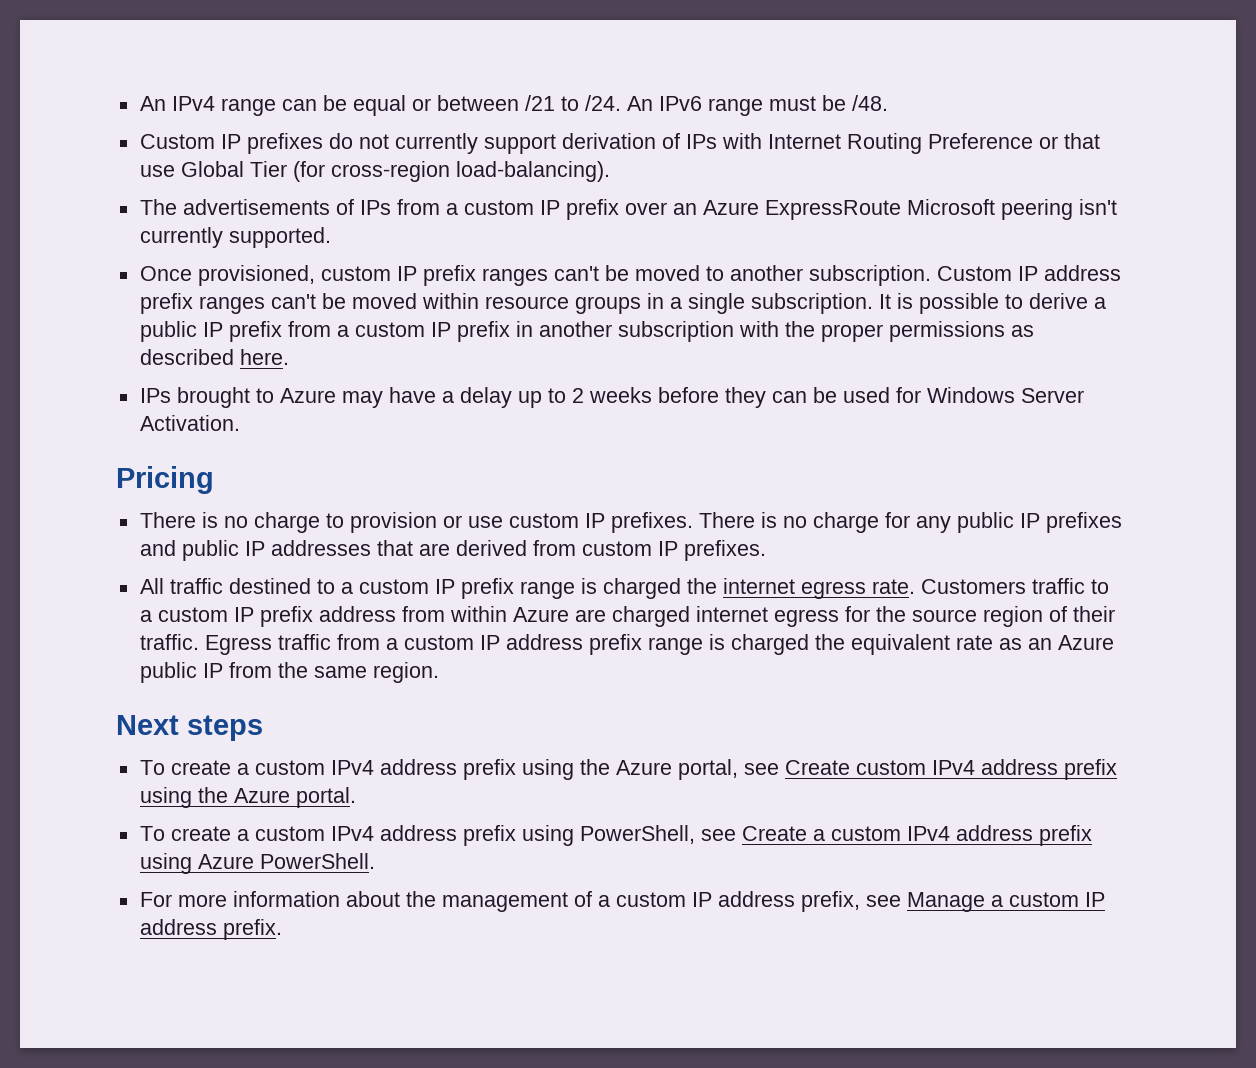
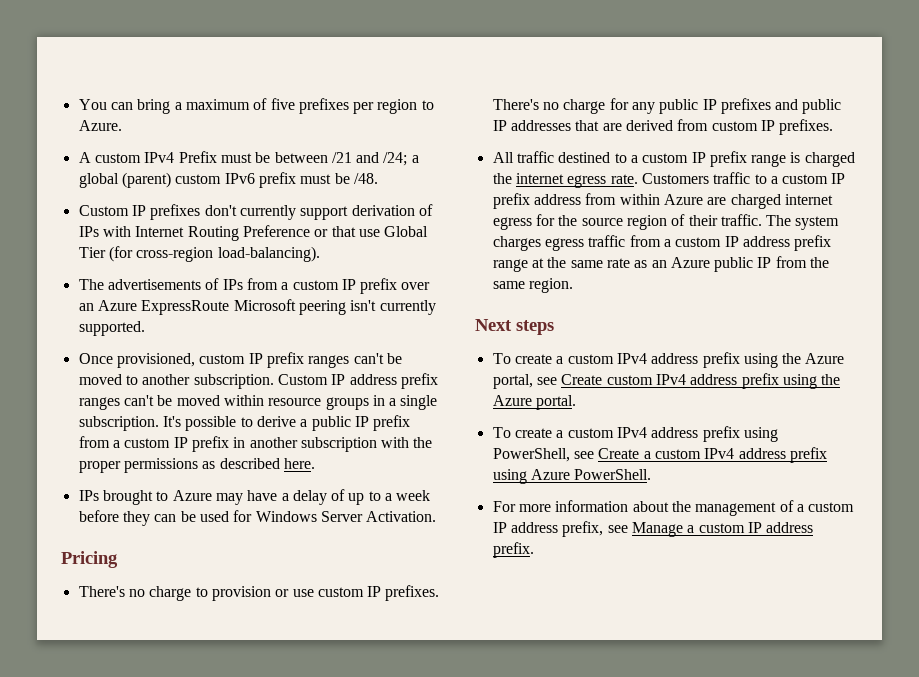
- An IPv4 range can be equal or between /21 to /24. An IPv6 range must be /48.
+ You can bring a maximum of five prefixes per region to Azure.
+ A custom IPv4 Prefix must be between /21 and /24; a global (parent) custom IPv6 prefix must be /48.
- Custom IP prefixes do not currently support derivation of IPs with Internet Routing Preference or that use Global Tier (for cross-region load-balancing).
+ Custom IP prefixes don't currently support derivation of IPs with Internet Routing Preference or that use Global Tier (for cross-region load-balancing).
- It is possible to derive a public IP prefix from a custom IP prefix in another subscription with the proper permissions as described here.
+ It's possible to derive a public IP prefix from a custom IP prefix in another subscription with the proper permissions as described here.
- IPs brought to Azure may have a delay up to 2 weeks before they can be used for Windows Server Activation.
+ IPs brought to Azure may have a delay of up to a week before they can be used for Windows Server Activation.
- There is no charge to provision or use custom IP prefixes.
+ There's no charge to provision or use custom IP prefixes.
- There is no charge for any public IP prefixes and public IP addresses that are derived from custom IP prefixes.
+ There's no charge for any public IP prefixes and public IP addresses that are derived from custom IP prefixes.
- Egress traffic from a custom IP address prefix range is charged the equivalent rate as an Azure public IP from the same region.
+ The system charges egress traffic from a custom IP address prefix range at the same rate as an Azure public IP from the same region.

